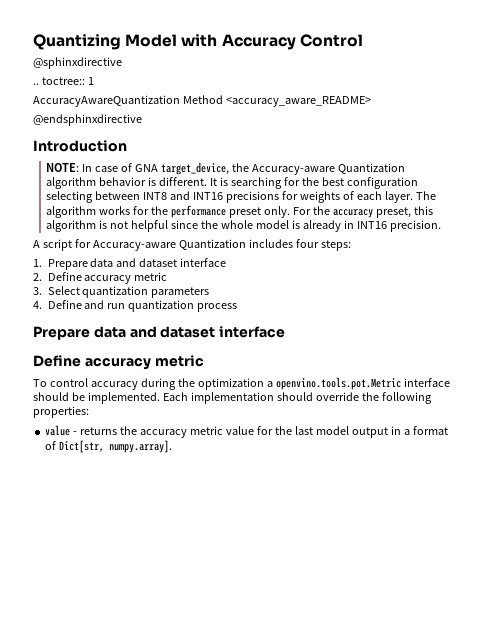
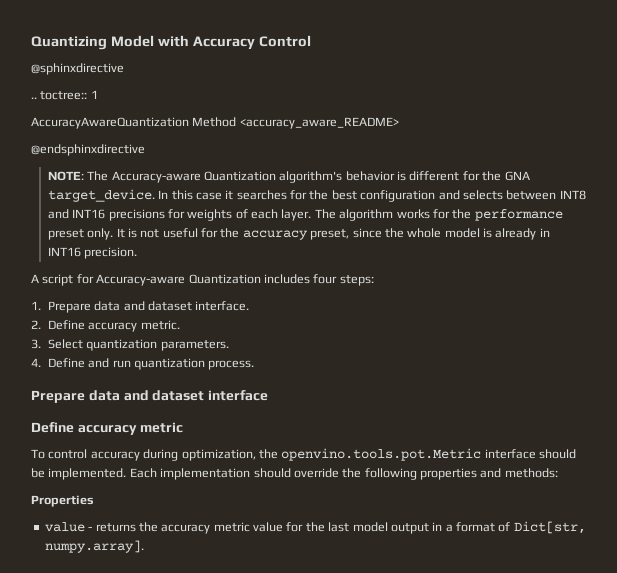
- Introduction
- NOTE: In case of GNA target_device, the Accuracy-aware Quantization algorithm behavior is different. It is searching for the best configuration selecting between INT8 and INT16 precisions for weights of each layer.
+ NOTE: The Accuracy-aware Quantization algorithm's behavior is different for the GNA target_device. In this case it searches for the best configuration and selects between INT8 and INT16 precisions for weights of each layer.
- For the accuracy preset, this algorithm is not helpful since the whole model is already in INT16 precision.
+ It is not useful for the accuracy preset, since the whole model is already in INT16 precision.
- 1. Prepare data and dataset interface
+ 1. Prepare data and dataset interface.
- 2. Define accuracy metric
+ 2. Define accuracy metric.
- 3. Select quantization parameters
+ 3. Select quantization parameters.
- 4. Define and run quantization process
+ 4. Define and run quantization process.
- To control accuracy during the optimization a openvino.tools.pot.Metric interface should be implemented.
+ To control accuracy during optimization, the openvino.tools.pot.Metric interface should be implemented.
- Each implementation should override the following properties:
+ Each implementation should override the following properties and methods:
+ Properties

